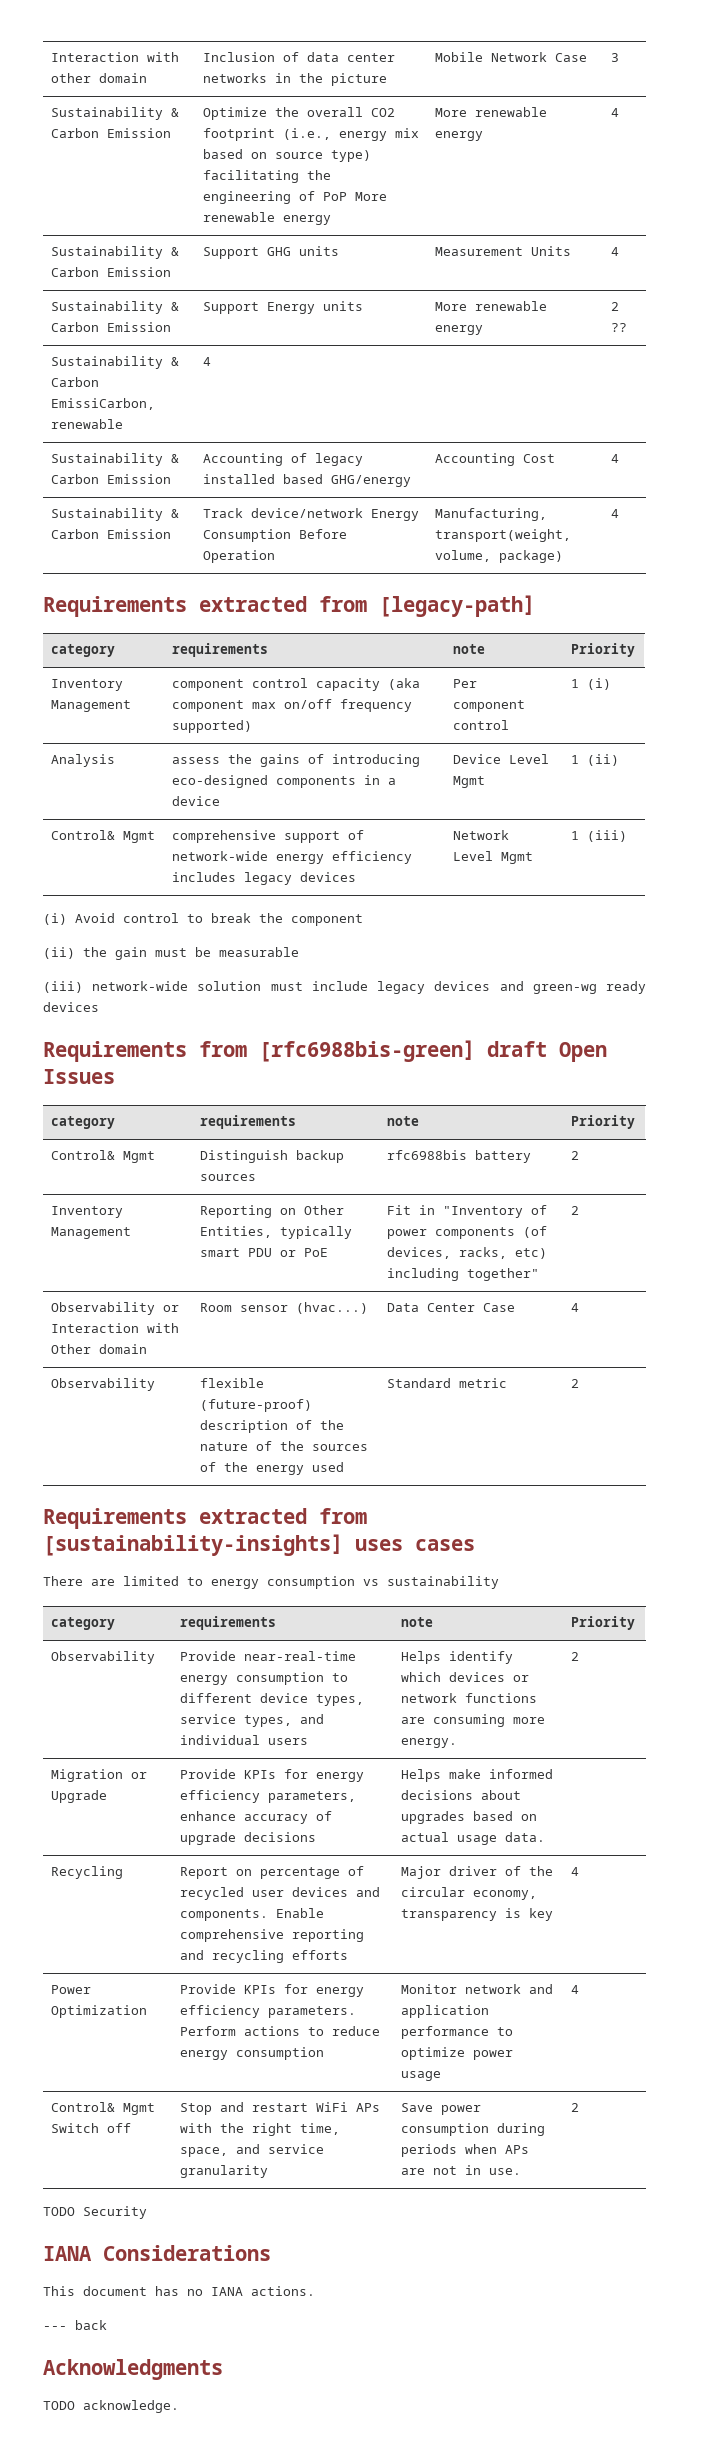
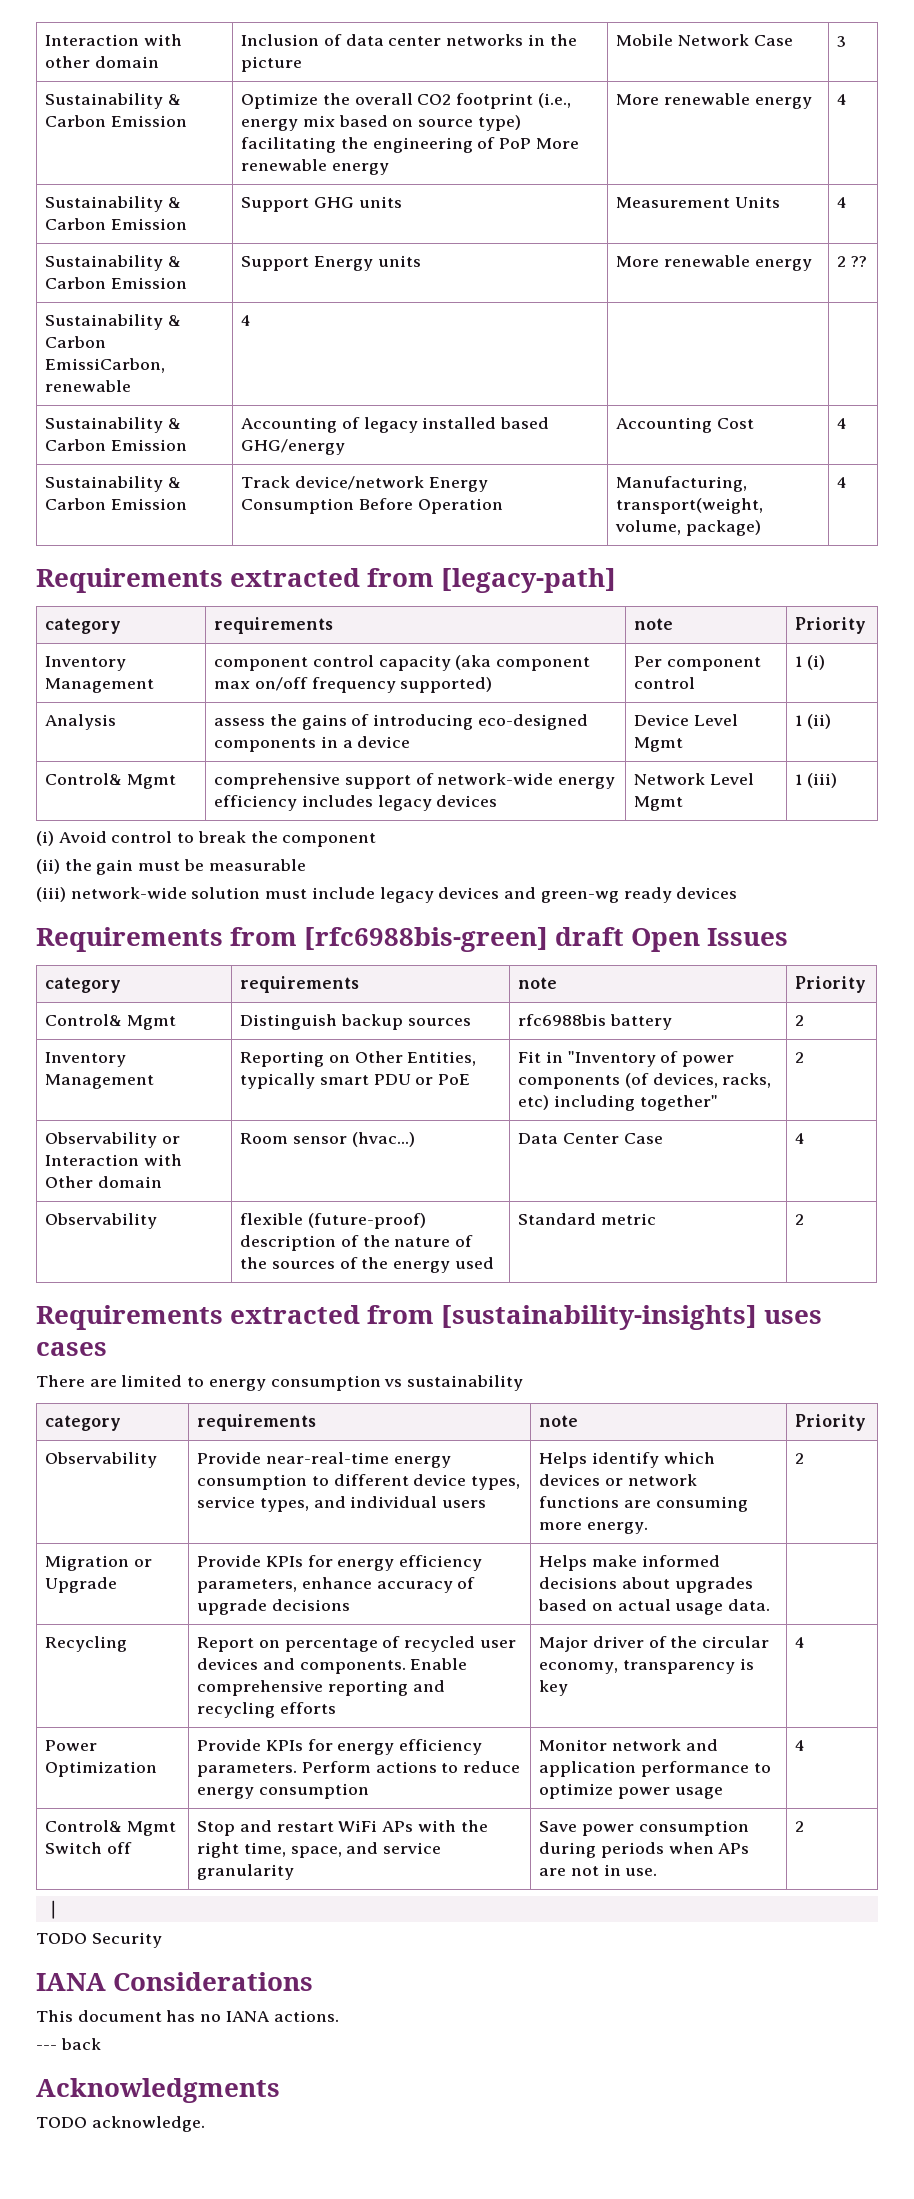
  Control& Mgmt Switch off | Stop and restart WiFi APs with the right time, space, and service granularity | Save power consumption during periods when APs are not in use. | 2
+ |

